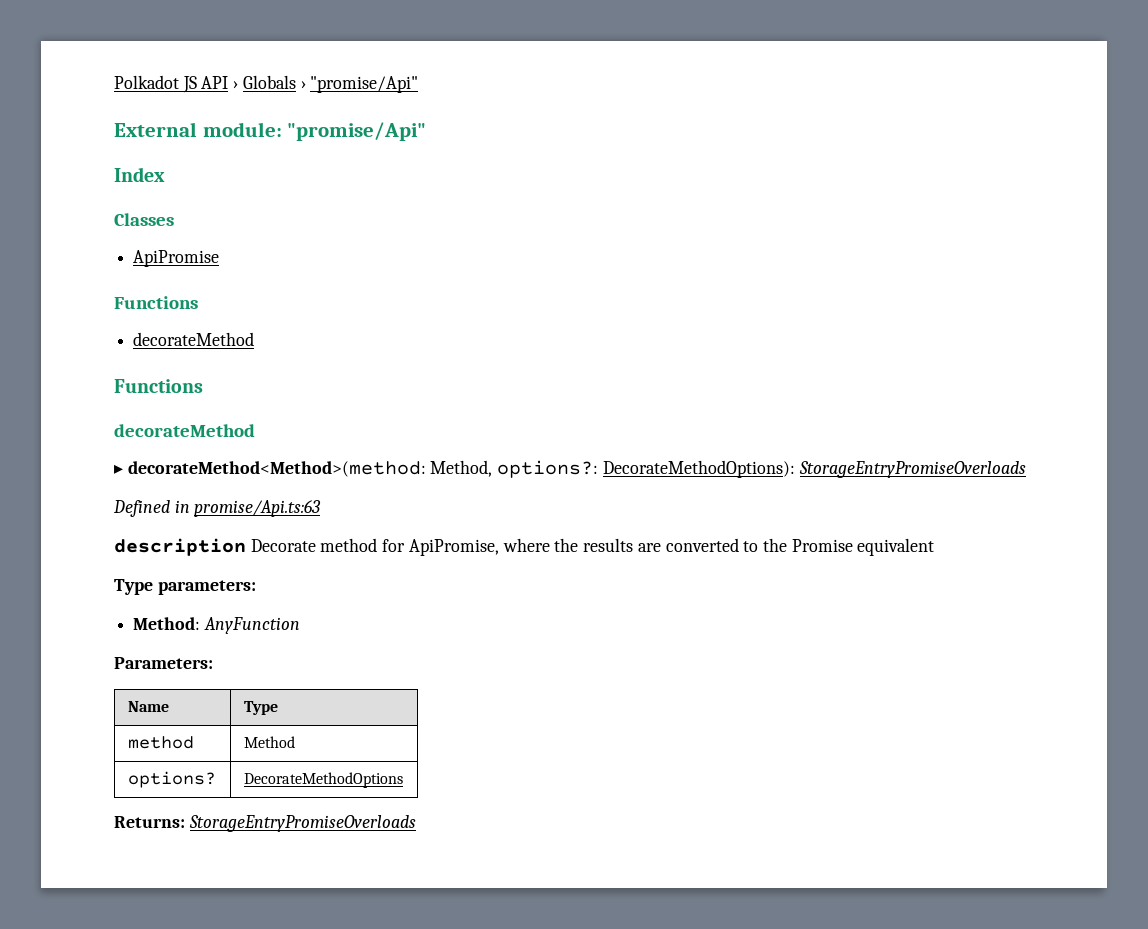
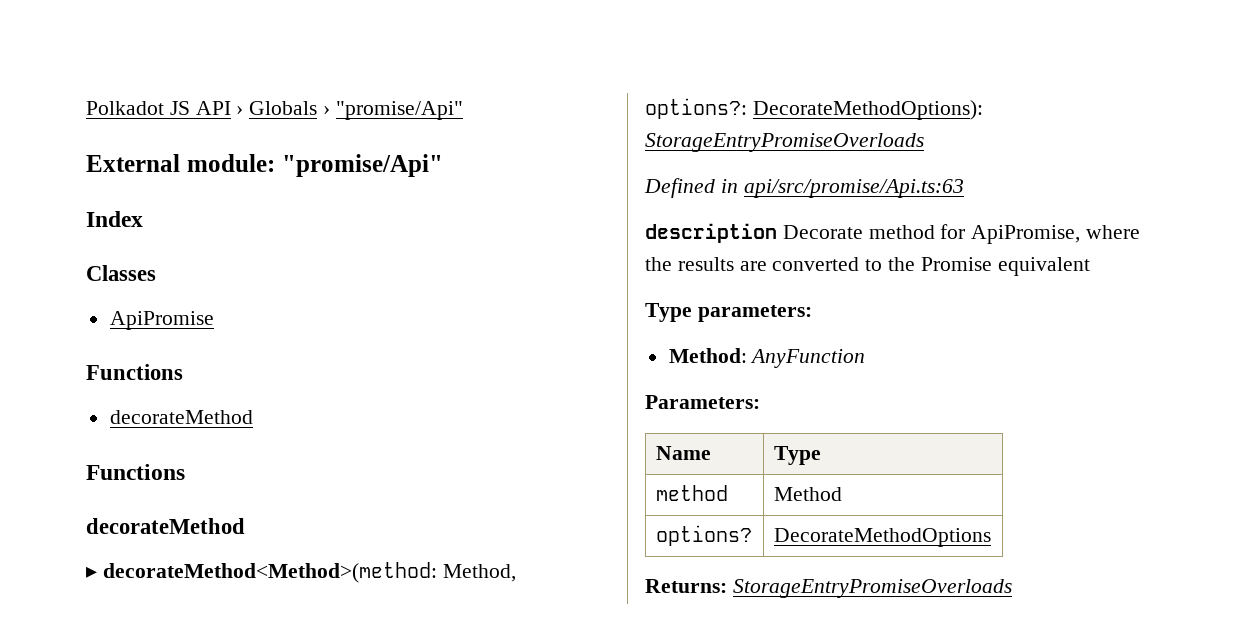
- Defined in promise/Api.ts:63
+ Defined in api/src/promise/Api.ts:63

